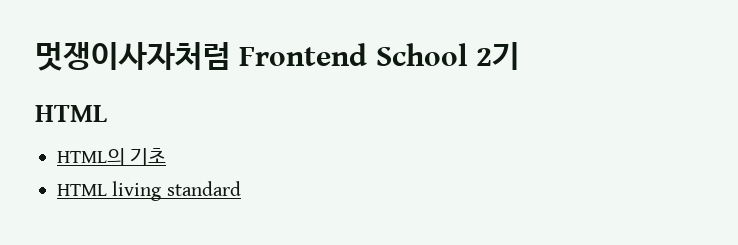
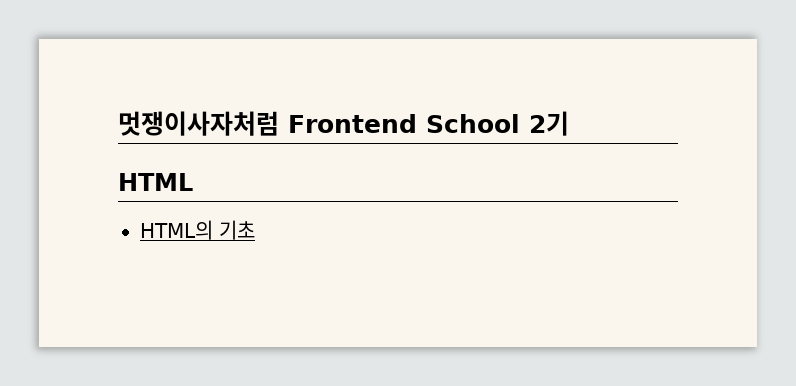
- HTML living standard

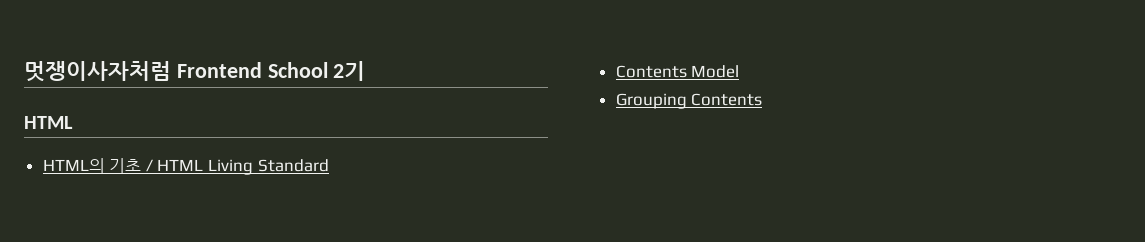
- HTML의 기초
+ HTML의 기초 / HTML Living Standard
+ Contents Model
+ Grouping Contents

